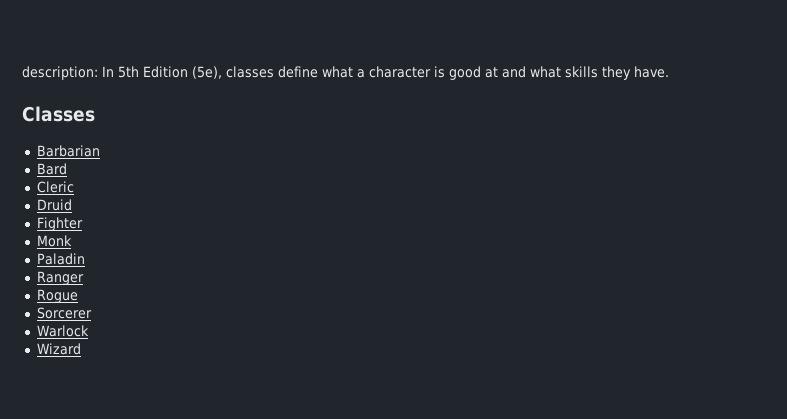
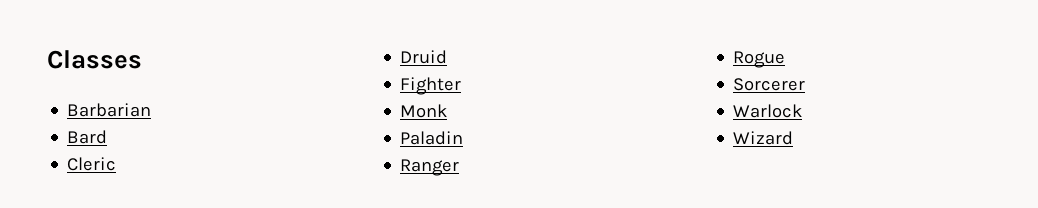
- description: In 5th Edition (5e), classes define what a character is good at and what skills they have.

